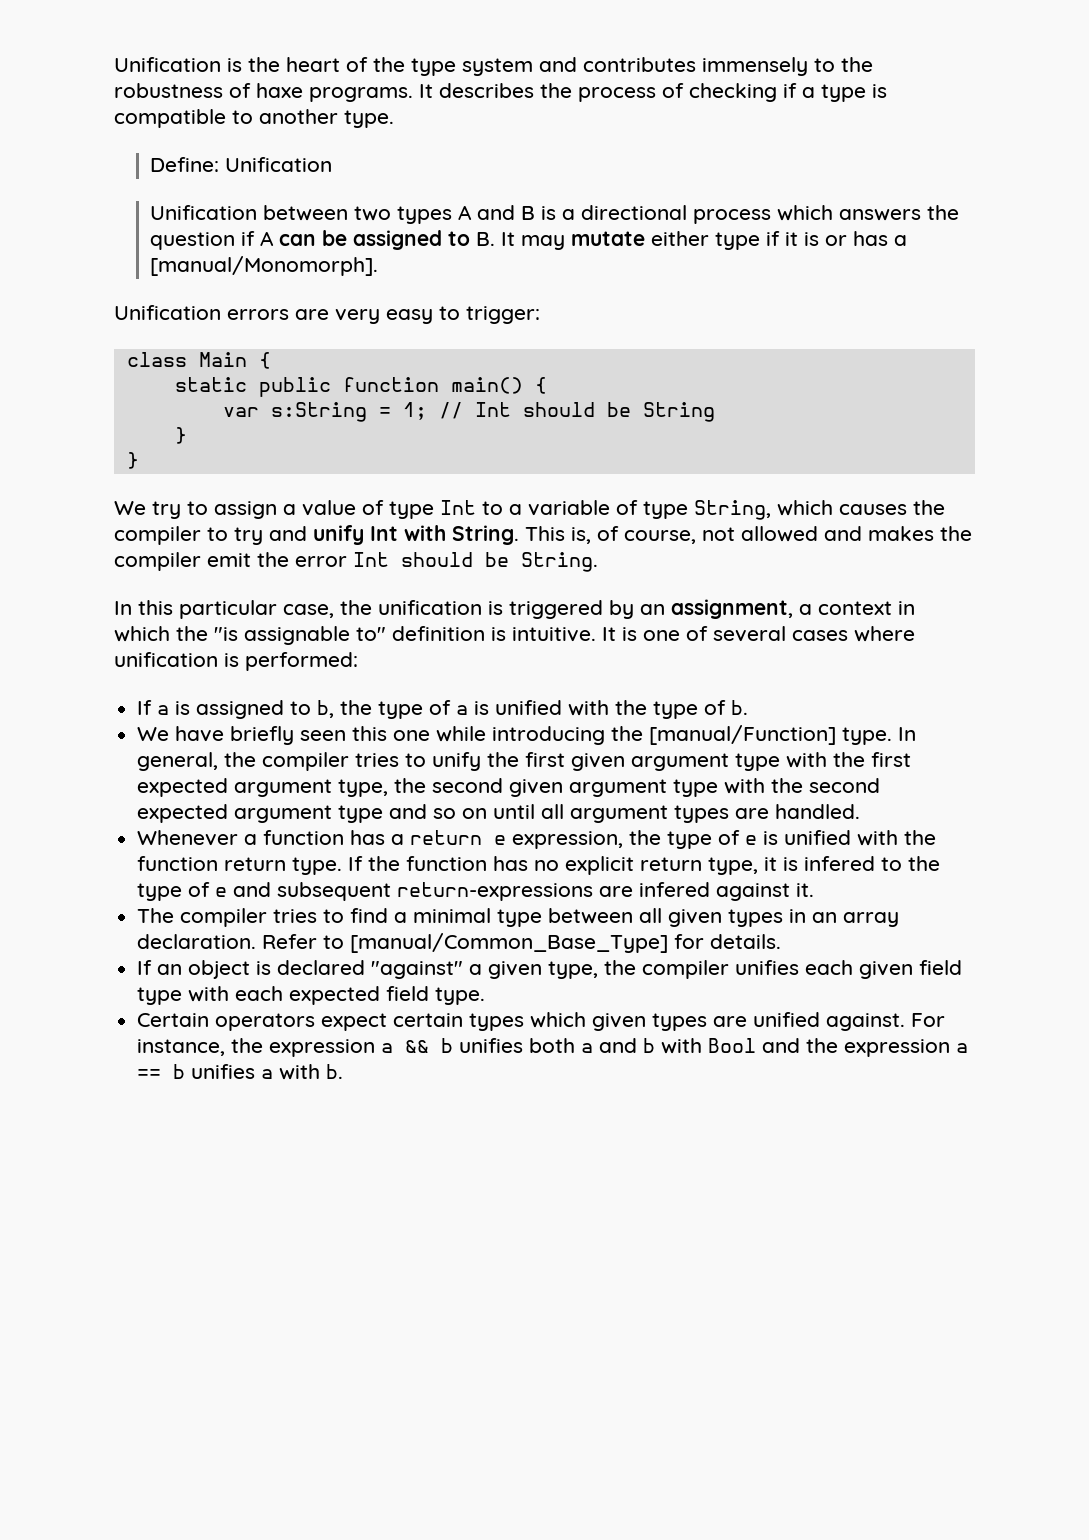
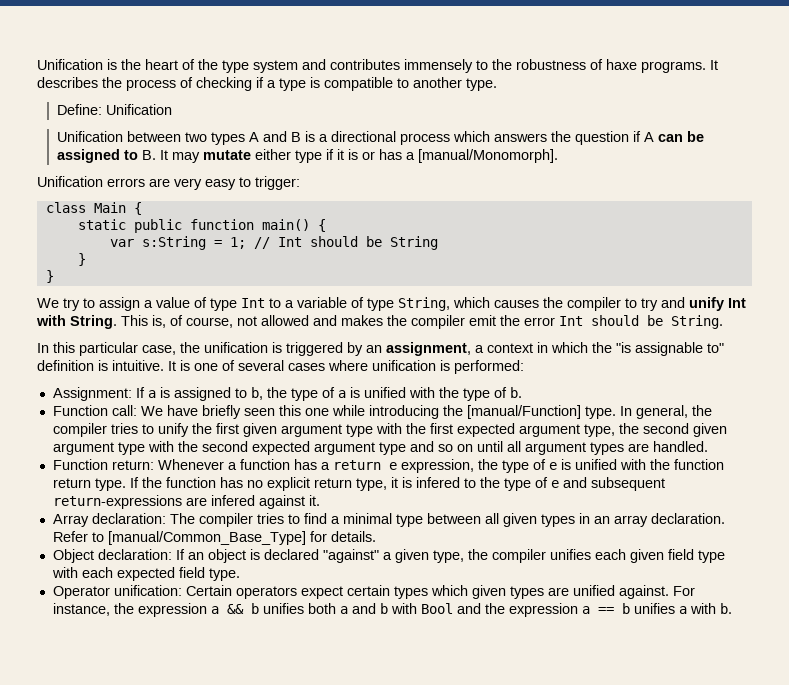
- If a is assigned to b, the type of a is unified with the type of b.
+ Assignment: If a is assigned to b, the type of a is unified with the type of b.
- We have briefly seen this one while introducing the [manual/Function] type.
+ Function call: We have briefly seen this one while introducing the [manual/Function] type.
- Whenever a function has a return e expression, the type of e is unified with the function return type.
+ Function return: Whenever a function has a return e expression, the type of e is unified with the function return type.
- The compiler tries to find a minimal type between all given types in an array declaration.
+ Array declaration: The compiler tries to find a minimal type between all given types in an array declaration.
- If an object is declared "against" a given type, the compiler unifies each given field type with each expected field type.
+ Object declaration: If an object is declared "against" a given type, the compiler unifies each given field type with each expected field type.
- Certain operators expect certain types which given types are unified against.
+ Operator unification: Certain operators expect certain types which given types are unified against.

